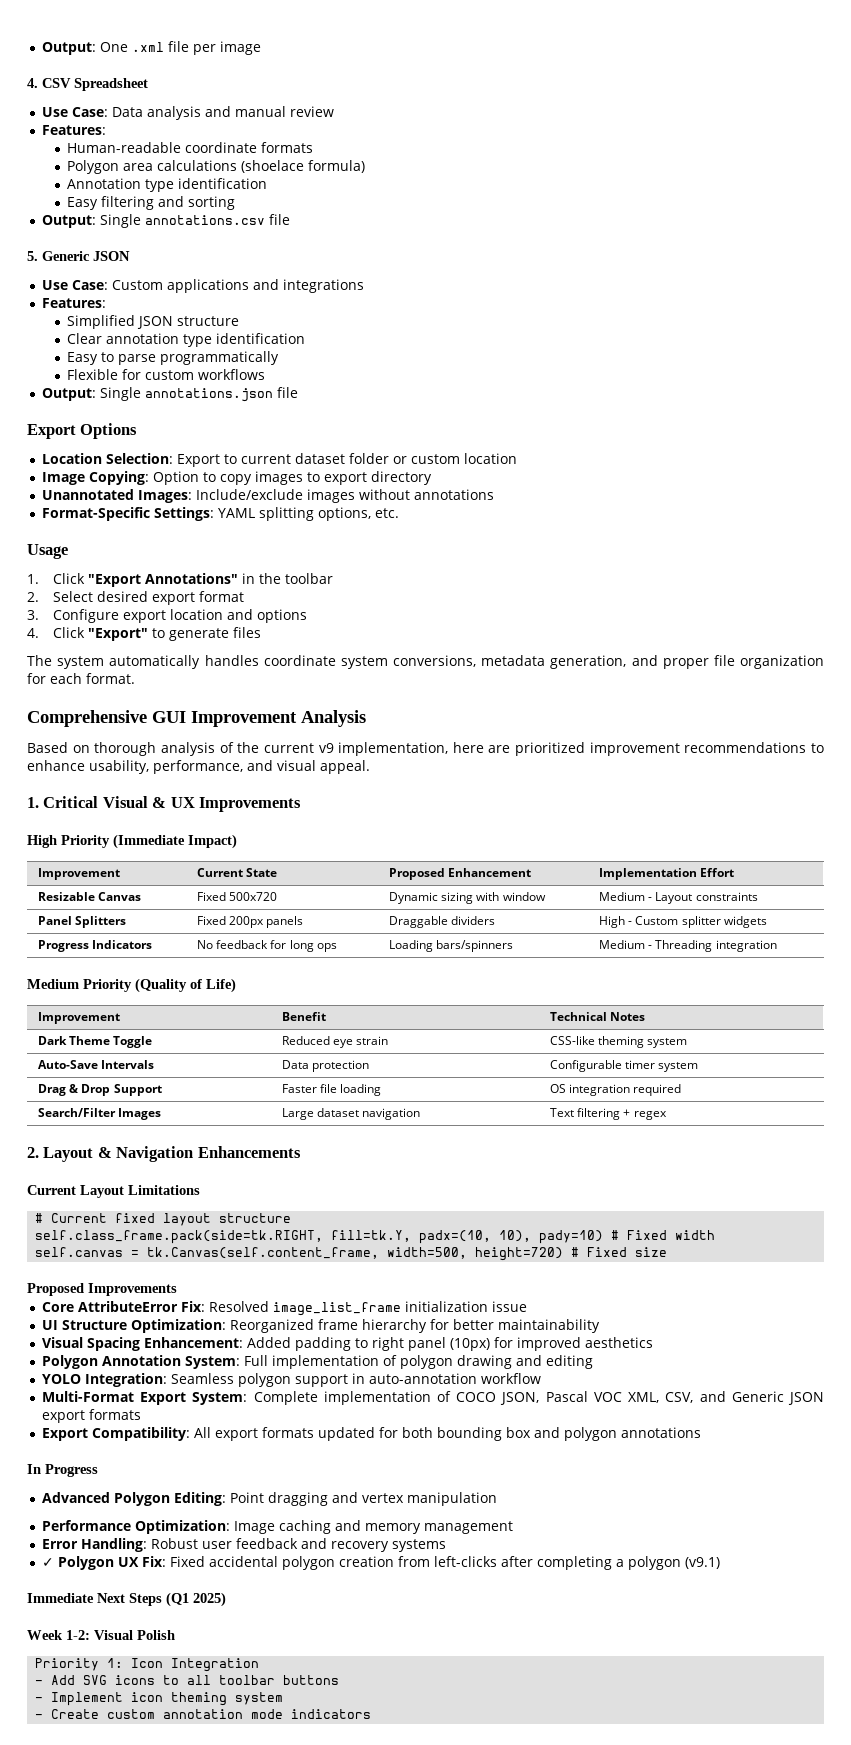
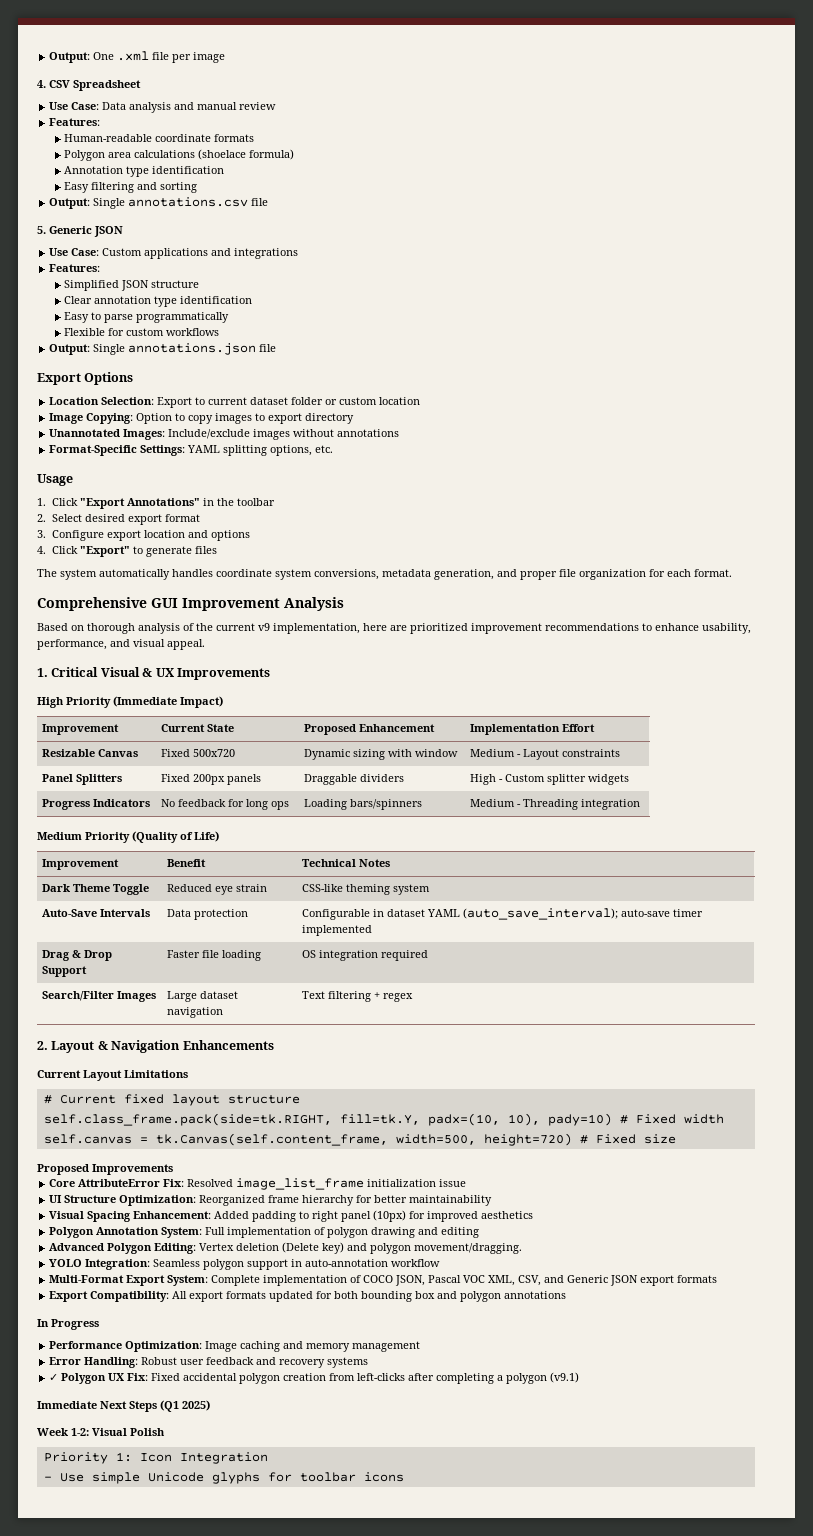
- Auto-Save Intervals | Data protection | Configurable timer system
+ Auto-Save Intervals | Data protection | Configurable in dataset YAML (auto_save_interval); auto-save timer implemented
+ Advanced Polygon Editing: Vertex deletion (Delete key) and polygon movement/dragging.
- Advanced Polygon Editing: Point dragging and vertex manipulation
- - Add SVG icons to all toolbar buttons
- - Implement icon theming system
- - Create custom annotation mode indicators
+ - Use simple Unicode glyphs for toolbar icons

